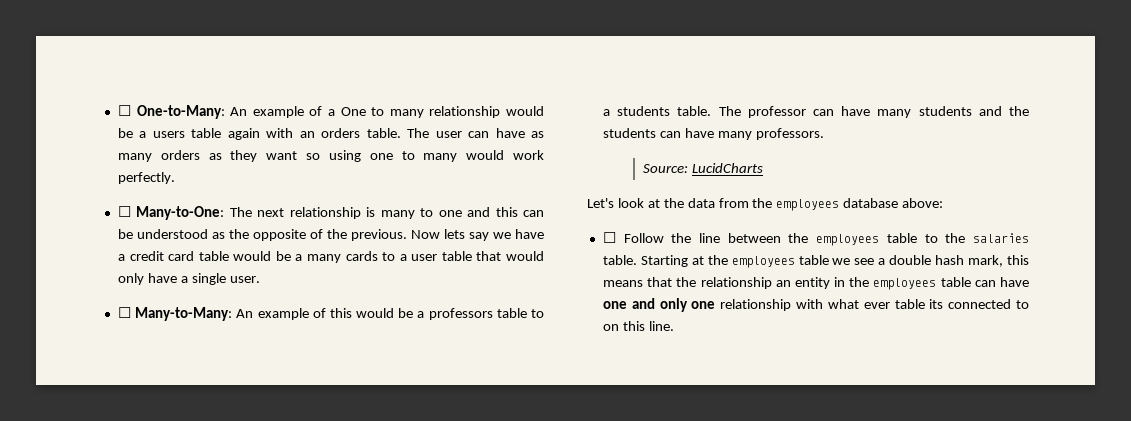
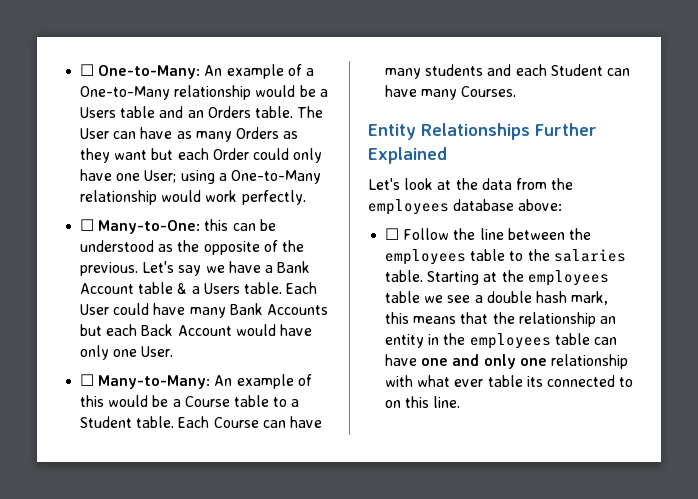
- ☐ One-to-Many: An example of a One to many relationship would be a users table again with an orders table. The user can have as many orders as they want so using one to many would work perfectly.
+ ☐ One-to-Many: An example of a One-to-Many relationship would be a Users table and an Orders table. The User can have as many Orders as they want but each Order could only have one User; using a One-to-Many relationship would work perfectly.
- ☐ Many-to-One: The next relationship is many to one and this can be understood as the opposite of the previous.
+ ☐ Many-to-One: this can be understood as the opposite of the previous.
- Now lets say we have a credit card table would be a many cards to a user table that would only have a single user.
+ Let's say we have a Bank Account table & a Users table. Each User could have many Bank Accounts but each Back Account would have only one User.
- ☐ Many-to-Many: An example of this would be a professors table to a students table. The professor can have many students and the students can have many professors.
- Source: LucidCharts
+ ☐ Many-to-Many: An example of this would be a Course table to a Student table. Each Course can have many students and each Student can have many Courses.
+ Entity Relationships Further Explained

